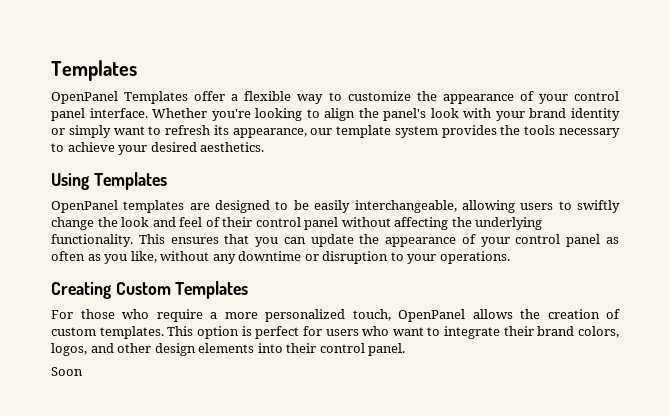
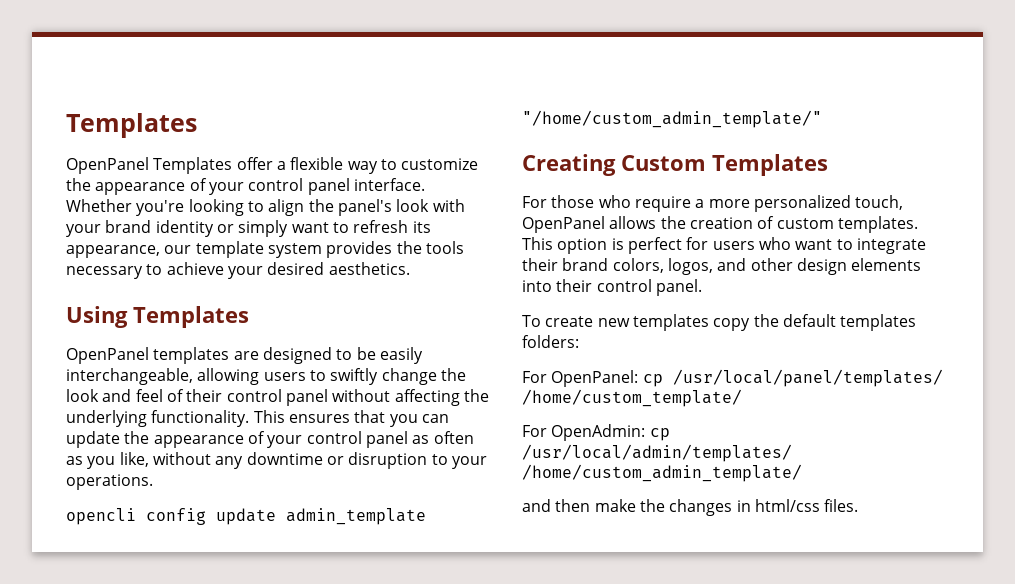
+ opencli config update admin_template "/home/custom_admin_template/"
- Soon
+ To create new templates copy the default templates folders:
+ For OpenPanel: cp /usr/local/panel/templates/ /home/custom_template/
+ For OpenAdmin: cp /usr/local/admin/templates/ /home/custom_admin_template/
+ and then make the changes in html/css files.

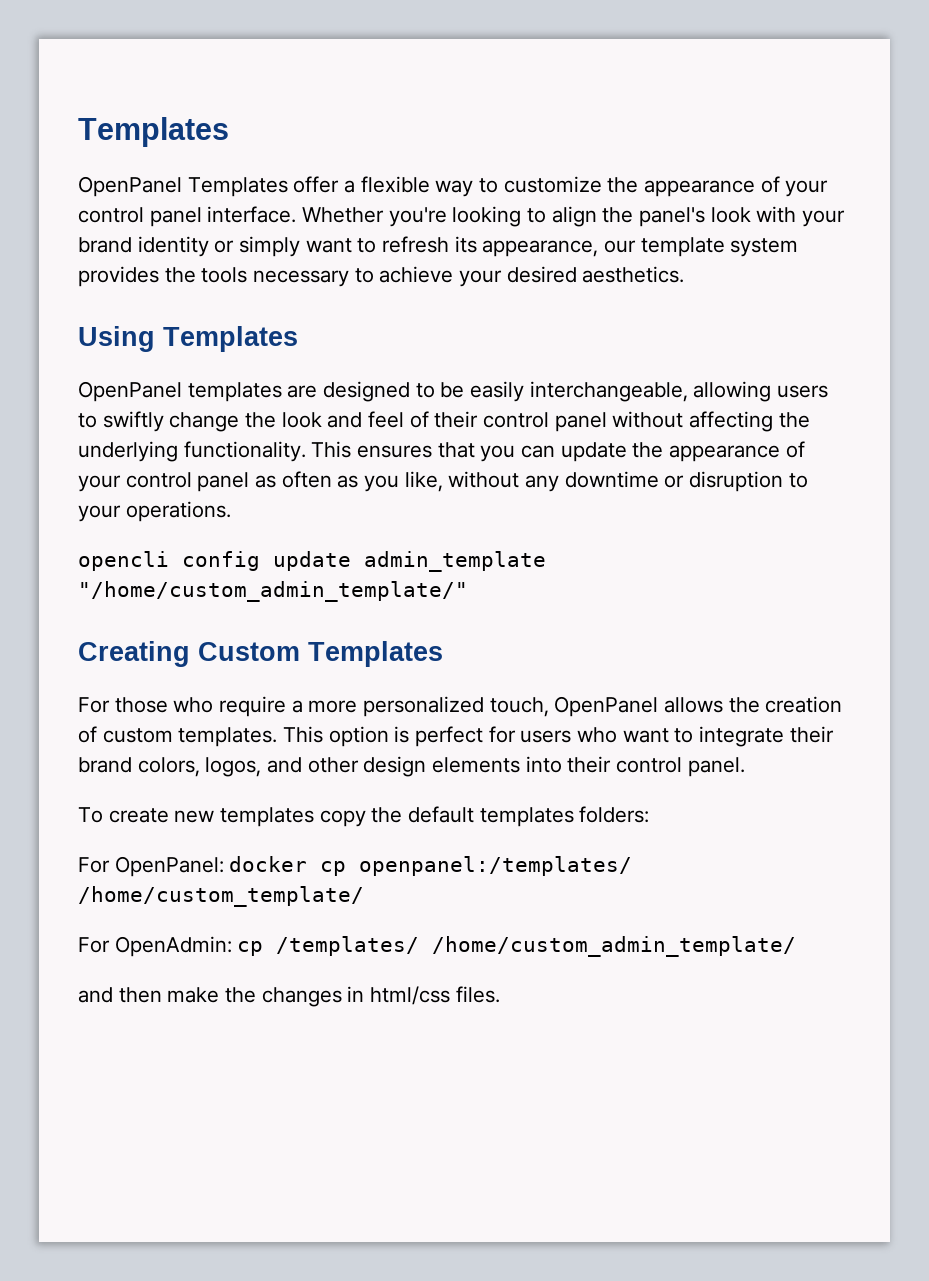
- For OpenPanel: cp /usr/local/panel/templates/ /home/custom_template/
+ For OpenPanel: docker cp openpanel:/templates/ /home/custom_template/
- For OpenAdmin: cp /usr/local/admin/templates/ /home/custom_admin_template/
+ For OpenAdmin: cp /templates/ /home/custom_admin_template/

